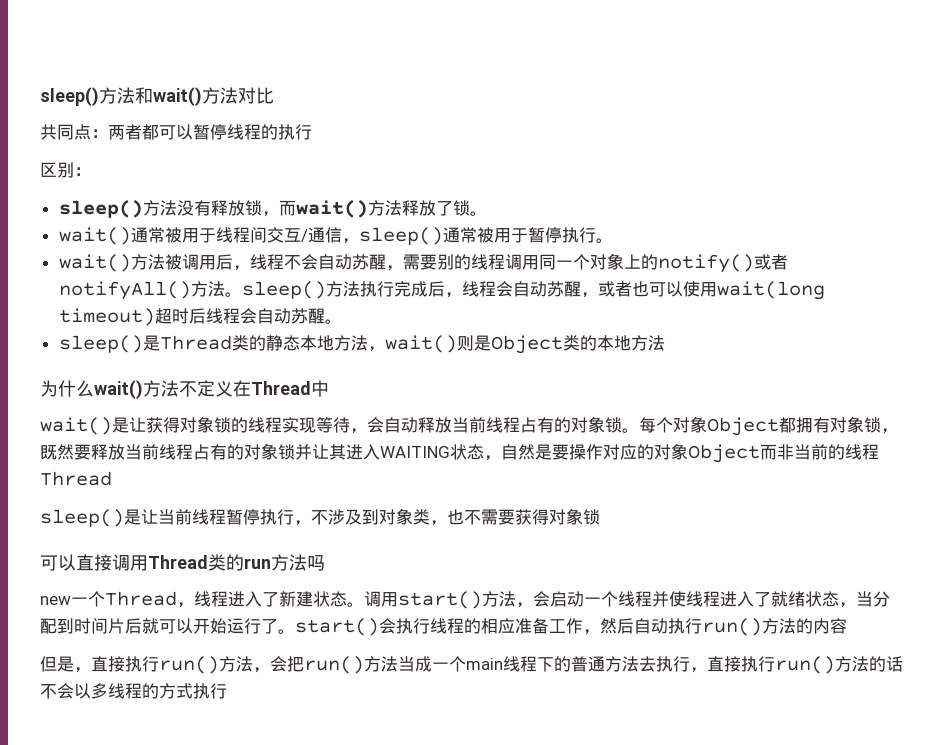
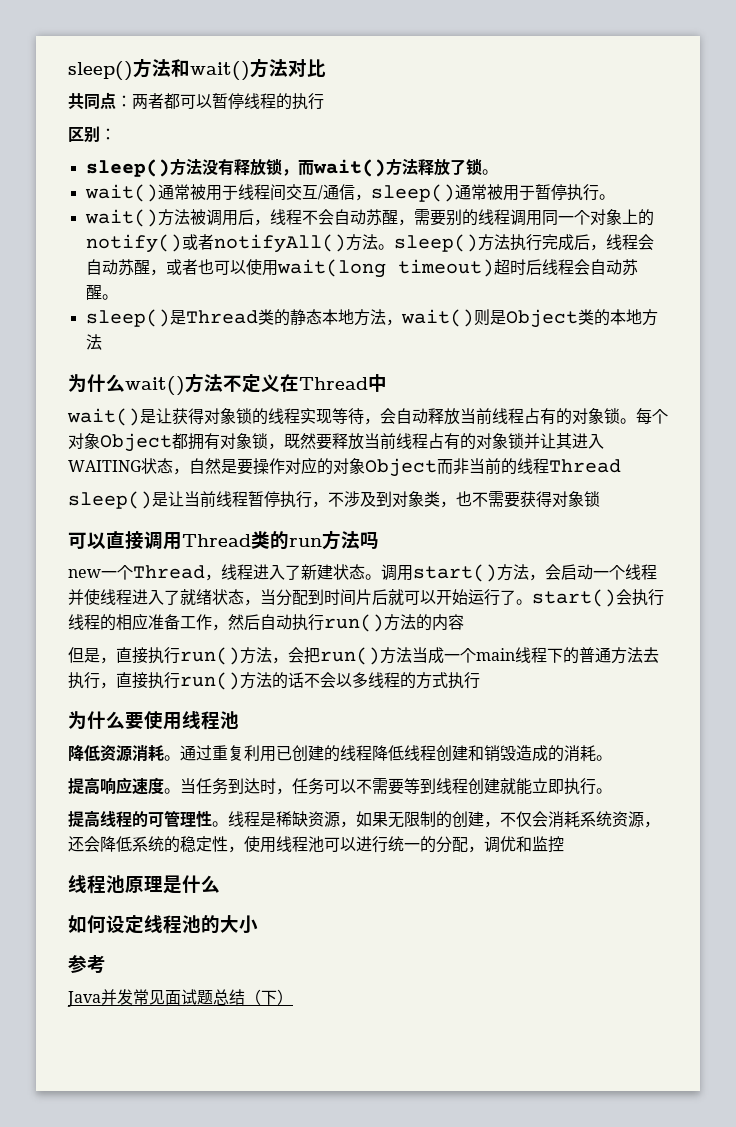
+ 为什么要使用线程池
+ 降低资源消耗。通过重复利用已创建的线程降低线程创建和销毁造成的消耗。
+ 提高响应速度。当任务到达时，任务可以不需要等到线程创建就能立即执行。
+ 提高线程的可管理性。线程是稀缺资源，如果无限制的创建，不仅会消耗系统资源，还会降低系统的稳定性，使用线程池可以进行统一的分配，调优和监控
+ 线程池原理是什么
+ 如何设定线程池的大小
+ 参考
+ Java并发常见面试题总结（下）

